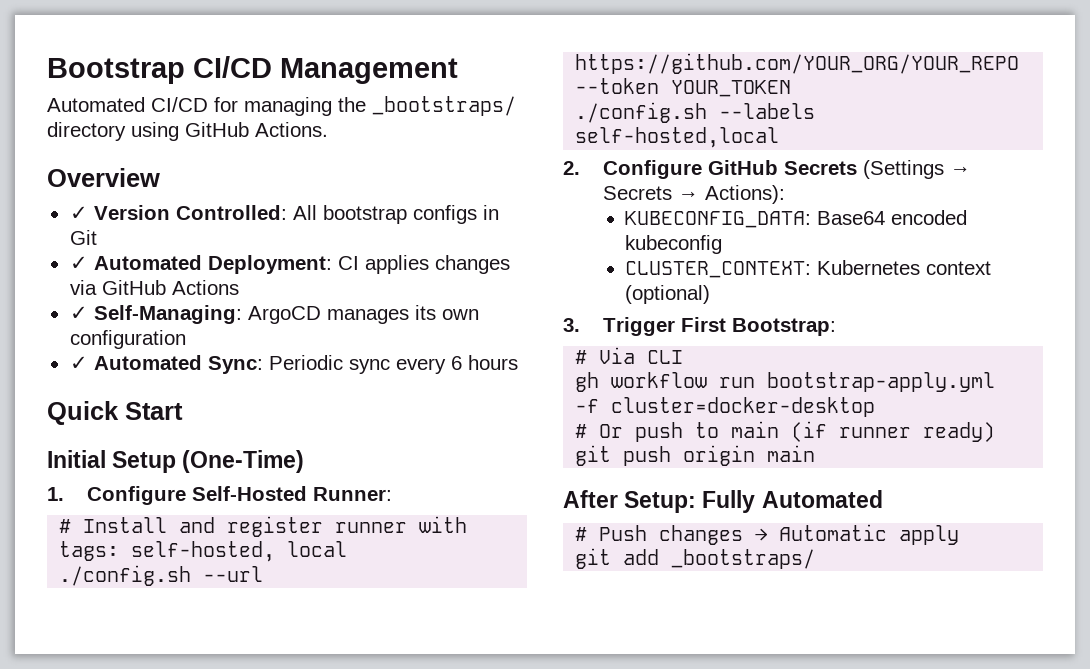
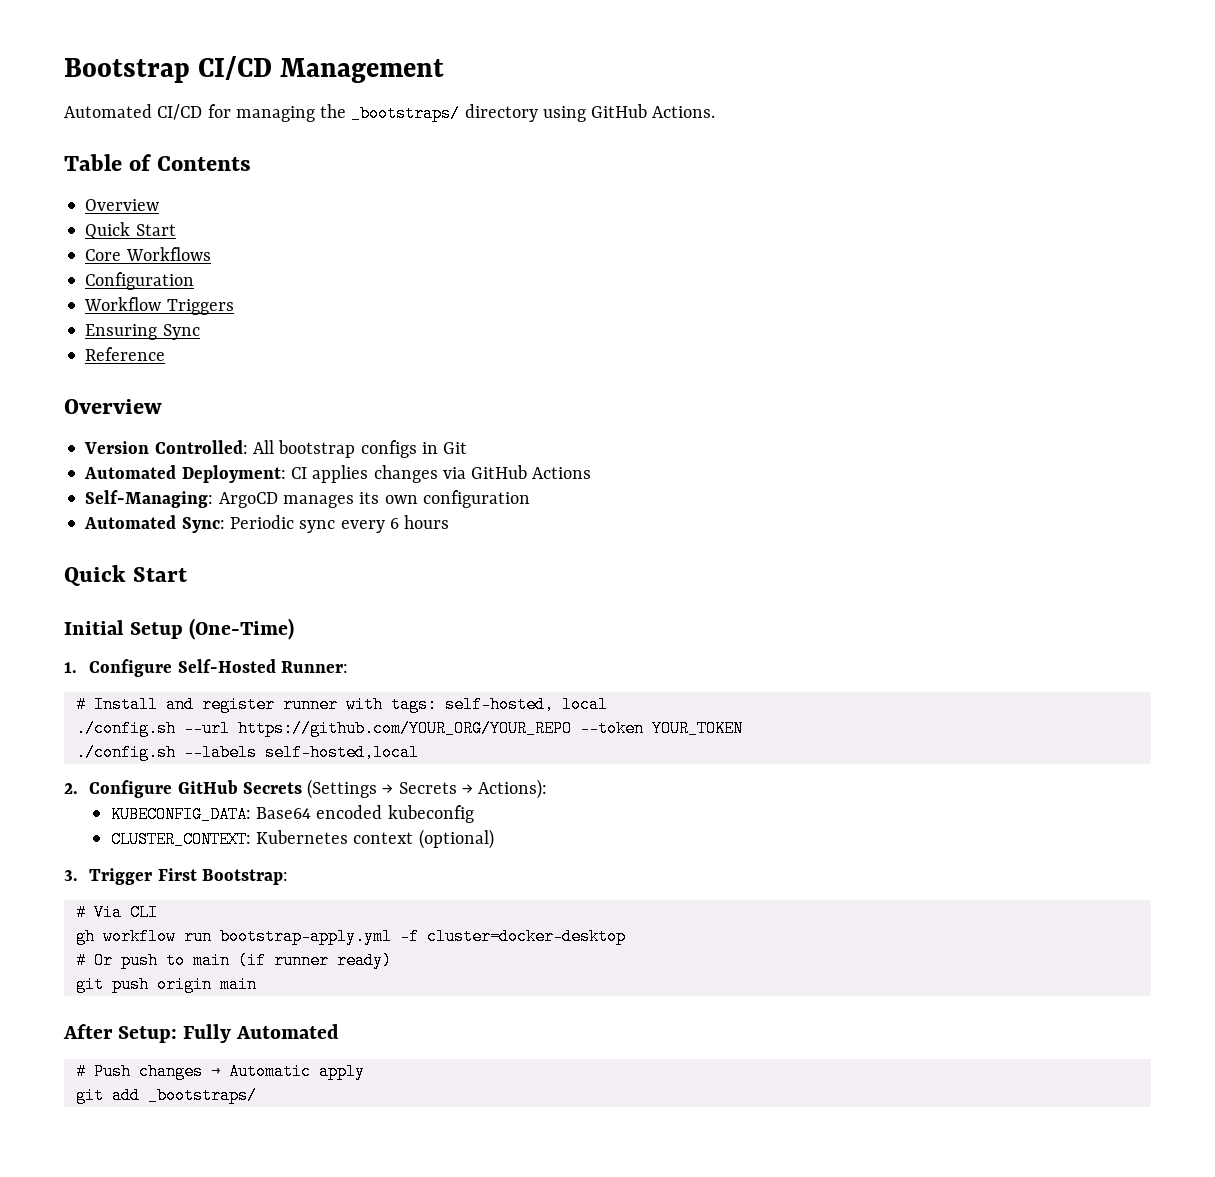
+ Table of Contents
  Overview
- ✓ Version Controlled: All bootstrap configs in Git
+ Quick Start
+ Core Workflows
+ Configuration
+ Workflow Triggers
+ Ensuring Sync
+ Reference
+ Overview
+ Version Controlled: All bootstrap configs in Git
- ✓ Automated Deployment: CI applies changes via GitHub Actions
+ Automated Deployment: CI applies changes via GitHub Actions
- ✓ Self-Managing: ArgoCD manages its own configuration
+ Self-Managing: ArgoCD manages its own configuration
- ✓ Automated Sync: Periodic sync every 6 hours
+ Automated Sync: Periodic sync every 6 hours

